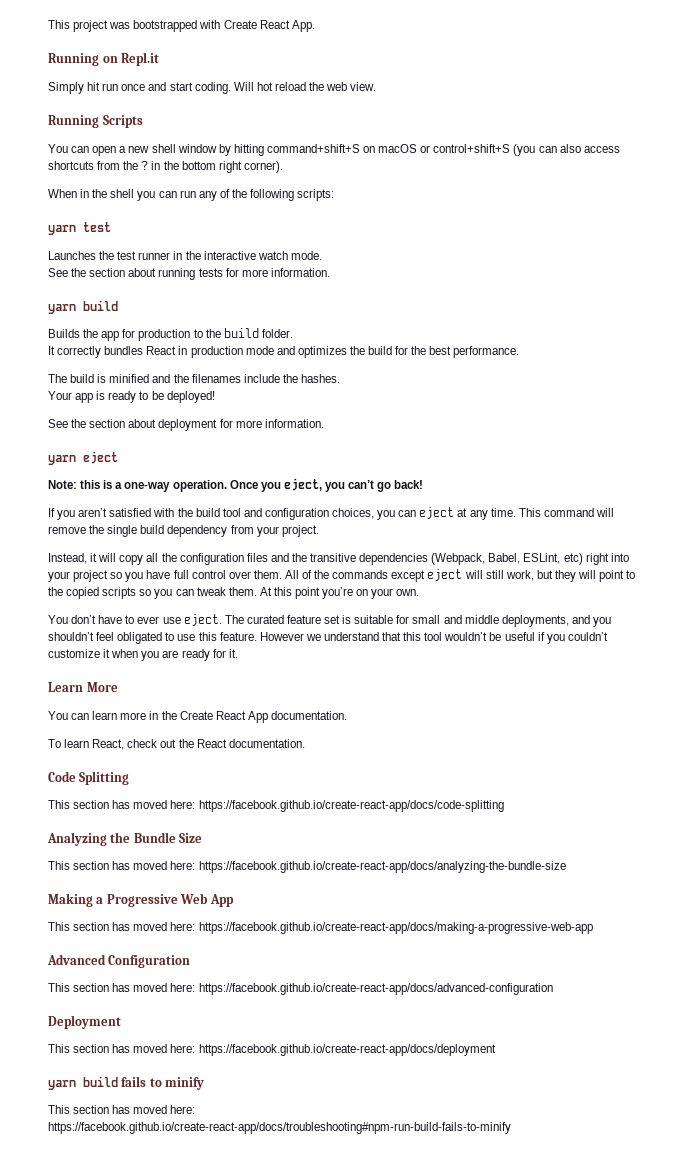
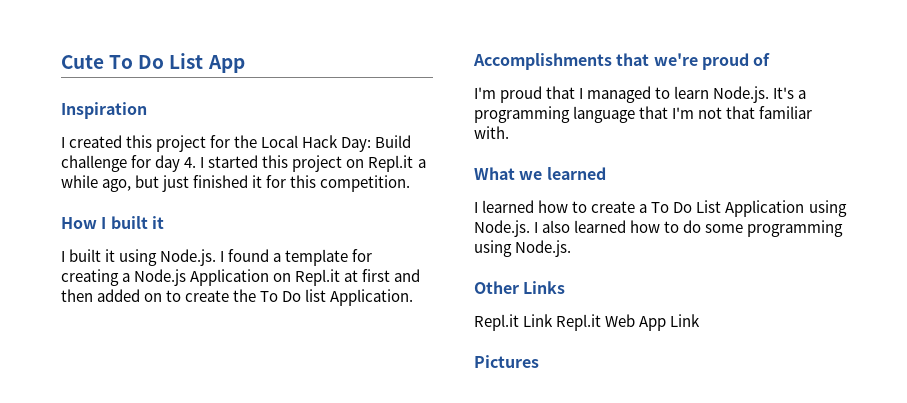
- This project was bootstrapped with Create React App.
- Running on Repl.it
- Simply hit run once and start coding. Will hot reload the web view.
- Running Scripts
- You can open a new shell window by hitting command+shift+S on macOS or control+shift+S (you can also access shortcuts from the ? in the bottom right corner).
- When in the shell you can run any of the following scripts:
- yarn test
- Launches the test runner in the interactive watch mode.
- See the section about running tests for more information.
- yarn build
- Builds the app for production to the build folder.
- It correctly bundles React in production mode and optimizes the build for the best performance.
- The build is minified and the filenames include the hashes.
- Your app is ready to be deployed!
- See the section about deployment for more information.
- yarn eject
- Note: this is a one-way operation. Once you eject, you can’t go back!
- If you aren’t satisfied with the build tool and configuration choices, you can eject at any time. This command will remove the single build dependency from your project.
- Instead, it will copy all the configuration files and the transitive dependencies (Webpack, Babel, ESLint, etc) right into your project so you have full control over them. All of the commands except eject will still work, but they will point to the copied scripts so you can tweak them. At this point you’re on your own.
- You don’t have to ever use eject. The curated feature set is suitable for small and middle deployments, and you shouldn’t feel obligated to use this feature. However we understand that this tool wouldn’t be useful if you couldn’t customize it when you are ready for it.
- Learn More
- You can learn more in the Create React App documentation.
- To learn React, check out the React documentation.
- Code Splitting
- This section has moved here: https://facebook.github.io/create-react-app/docs/code-splitting
- Analyzing the Bundle Size
- This section has moved here: https://facebook.github.io/create-react-app/docs/analyzing-the-bundle-size
- Making a Progressive Web App
- This section has moved here: https://facebook.github.io/create-react-app/docs/making-a-progressive-web-app
- Advanced Configuration
- This section has moved here: https://facebook.github.io/create-react-app/docs/advanced-configuration
- Deployment
- This section has moved here: https://facebook.github.io/create-react-app/docs/deployment
- yarn build fails to minify
- This section has moved here: https://facebook.github.io/create-react-app/docs/troubleshooting#npm-run-build-fails-to-minify
+ Cute To Do List App
+ Inspiration
+ I created this project for the Local Hack Day: Build challenge for day 4. I started this project on Repl.it a while ago, but just finished it for this competition.
+ How I built it
+ I built it using Node.js. I found a template for creating a Node.js Application on Repl.it at first and then added on to create the To Do list Application.
+ Accomplishments that we're proud of
+ I'm proud that I managed to learn Node.js. It's a programming language that I'm not that familiar with.
+ What we learned
+ I learned how to create a To Do List Application using Node.js. I also learned how to do some programming using Node.js.
+ Other Links
+ Repl.it Link Repl.it Web App Link
+ Pictures

